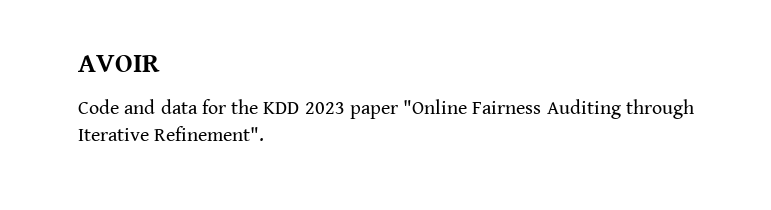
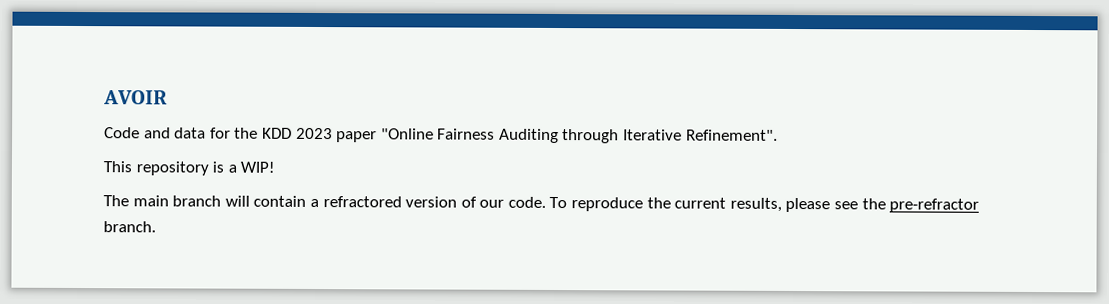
+ This repository is a WIP!
+ The main branch will contain a refractored version of our code. To reproduce the current results, please see the pre-refractor branch.

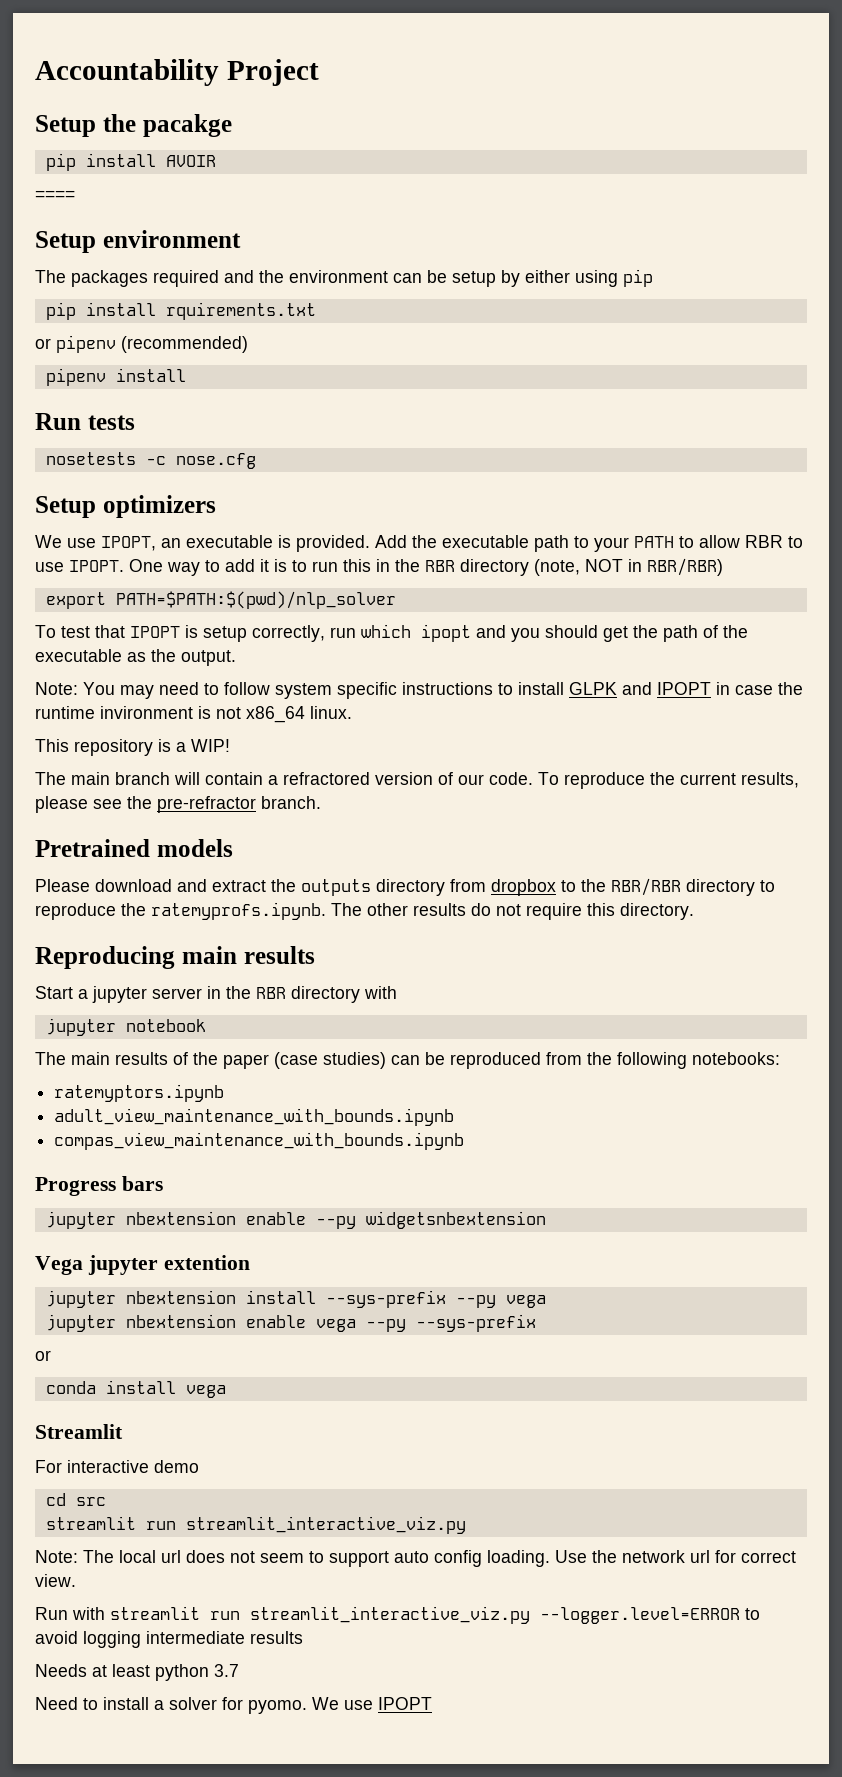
- AVOIR
- Code and data for the KDD 2023 paper "Online Fairness Auditing through Iterative Refinement".
+ Accountability Project
+ Setup the pacakge
+ pip install AVOIR
+ ====
+ Setup environment
+ The packages required and the environment can be setup by either using pip
+ pip install rquirements.txt
+ or pipenv (recommended)
+ pipenv install
+ Run tests
+ nosetests -c nose.cfg
+ Setup optimizers
+ We use IPOPT, an executable is provided. Add the executable path to your PATH to allow RBR to use IPOPT. One way to add it is to run this in the RBR directory (note, NOT in RBR/RBR)
+ export PATH=$PATH:$(pwd)/nlp_solver
+ To test that IPOPT is setup correctly, run which ipopt and you should get the path of the executable as the output.
+ Note: You may need to follow system specific instructions to install GLPK and IPOPT in case the runtime invironment is not x86_64 linux.
+ Pretrained models
+ Please download and extract the outputs directory from dropbox to the RBR/RBR directory to reproduce the ratemyprofs.ipynb. The other results do not require this directory.
+ Reproducing main results
+ Start a jupyter server in the RBR directory with
+ jupyter notebook
+ The main results of the paper (case studies) can be reproduced from the following notebooks:
+ ratemyptors.ipynb
+ adult_view_maintenance_with_bounds.ipynb
+ compas_view_maintenance_with_bounds.ipynb
+ Progress bars
+ jupyter nbextension enable --py widgetsnbextension
+ Vega jupyter extention
+ jupyter nbextension install --sys-prefix --py vega
+ jupyter nbextension enable vega --py --sys-prefix
+ or
+ conda install vega
+ Streamlit
+ For interactive demo
+ cd src
+ streamlit run streamlit_interactive_viz.py
+ Note: The local url does not seem to support auto config loading. Use the network url for correct view.
+ Run with streamlit run streamlit_interactive_viz.py --logger.level=ERROR to avoid logging intermediate results
+ Needs at least python 3.7
+ Need to install a solver for pyomo. We use IPOPT

